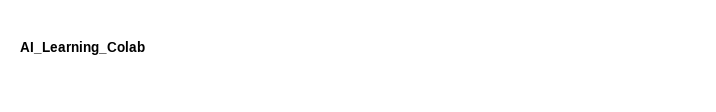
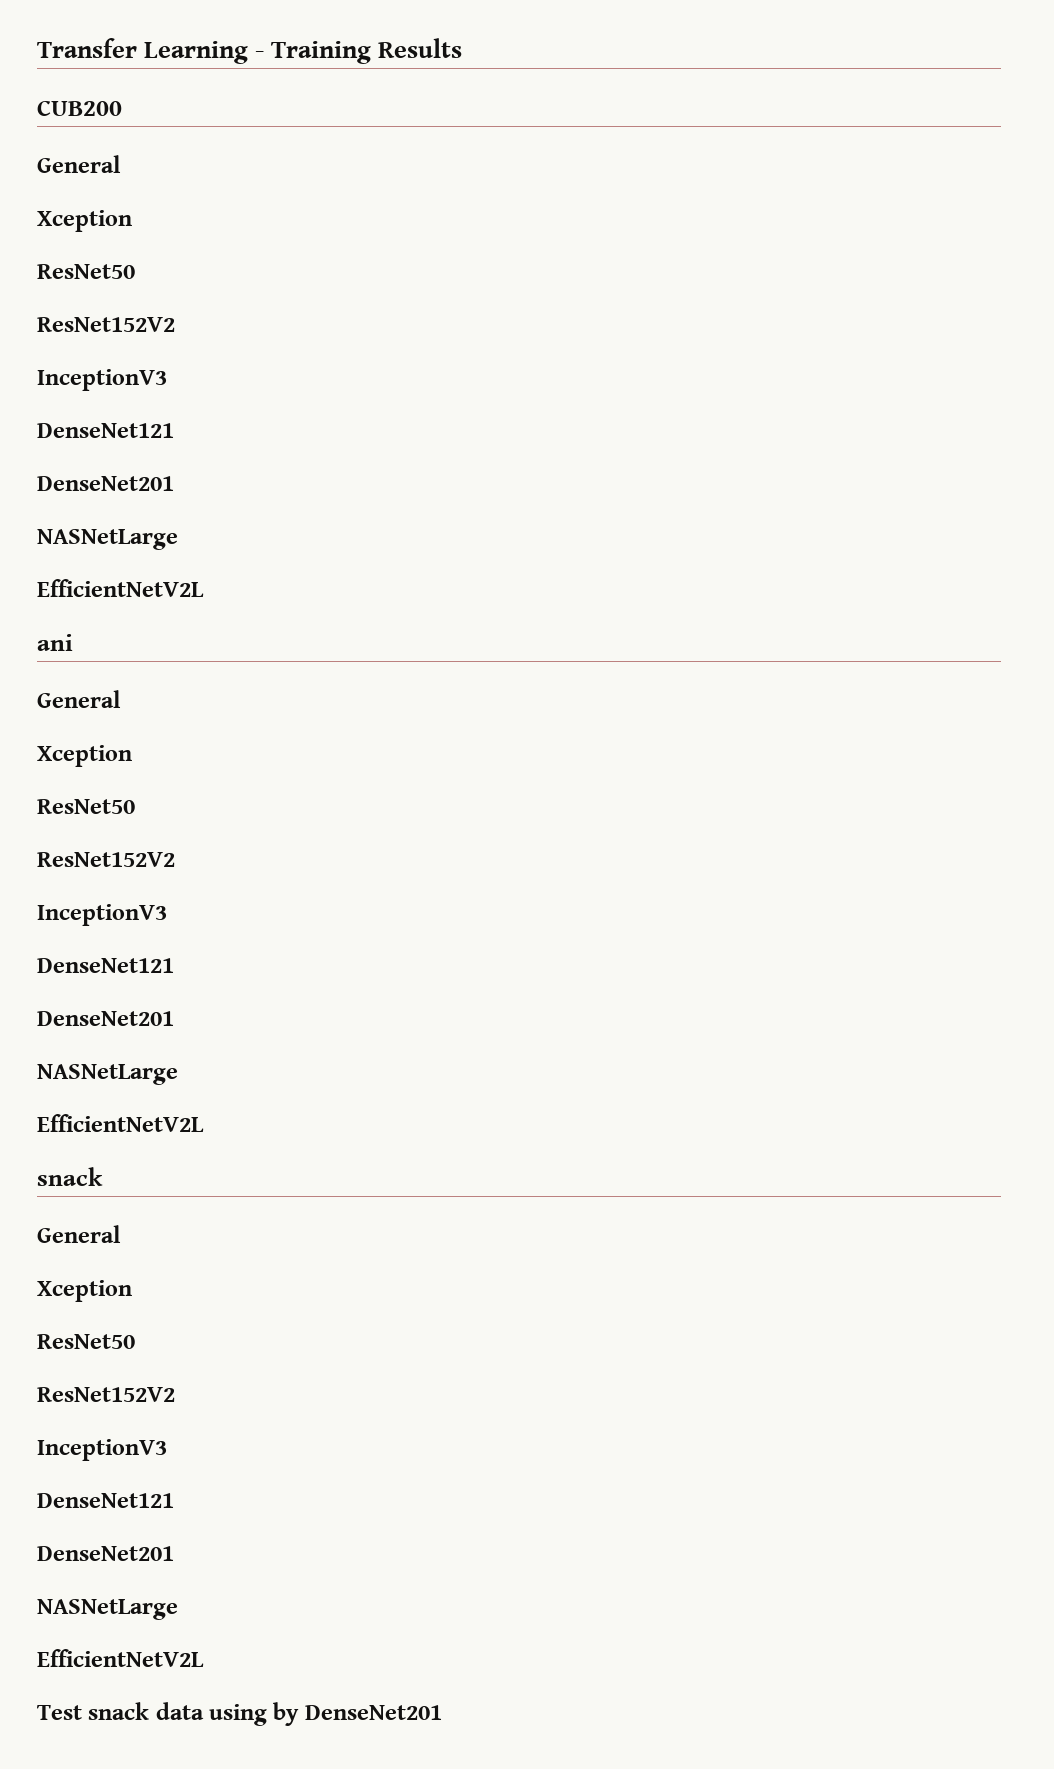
- AI_Learning_Colab
+ Transfer Learning - Training Results
+ CUB200
+ General
+ Xception
+ ResNet50
+ ResNet152V2
+ InceptionV3
+ DenseNet121
+ DenseNet201
+ NASNetLarge
+ EfficientNetV2L
+ ani
+ General
+ Xception
+ ResNet50
+ ResNet152V2
+ InceptionV3
+ DenseNet121
+ DenseNet201
+ NASNetLarge
+ EfficientNetV2L
+ snack
+ General
+ Xception
+ ResNet50
+ ResNet152V2
+ InceptionV3
+ DenseNet121
+ DenseNet201
+ NASNetLarge
+ EfficientNetV2L
+ Test snack data using by DenseNet201

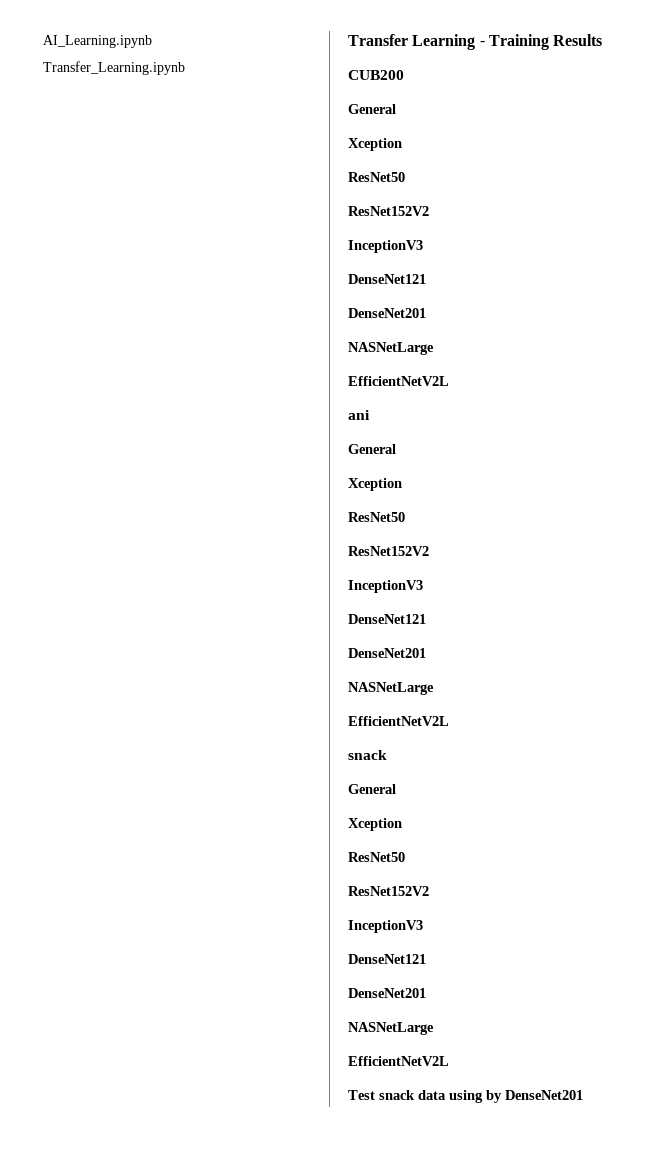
+ AI_Learning.ipynb
+ Transfer_Learning.ipynb

